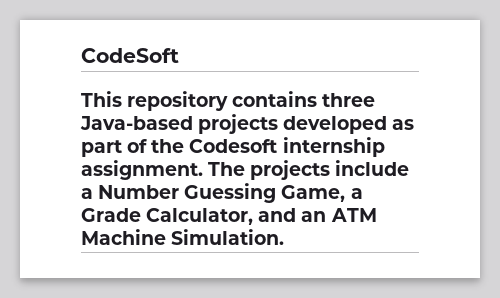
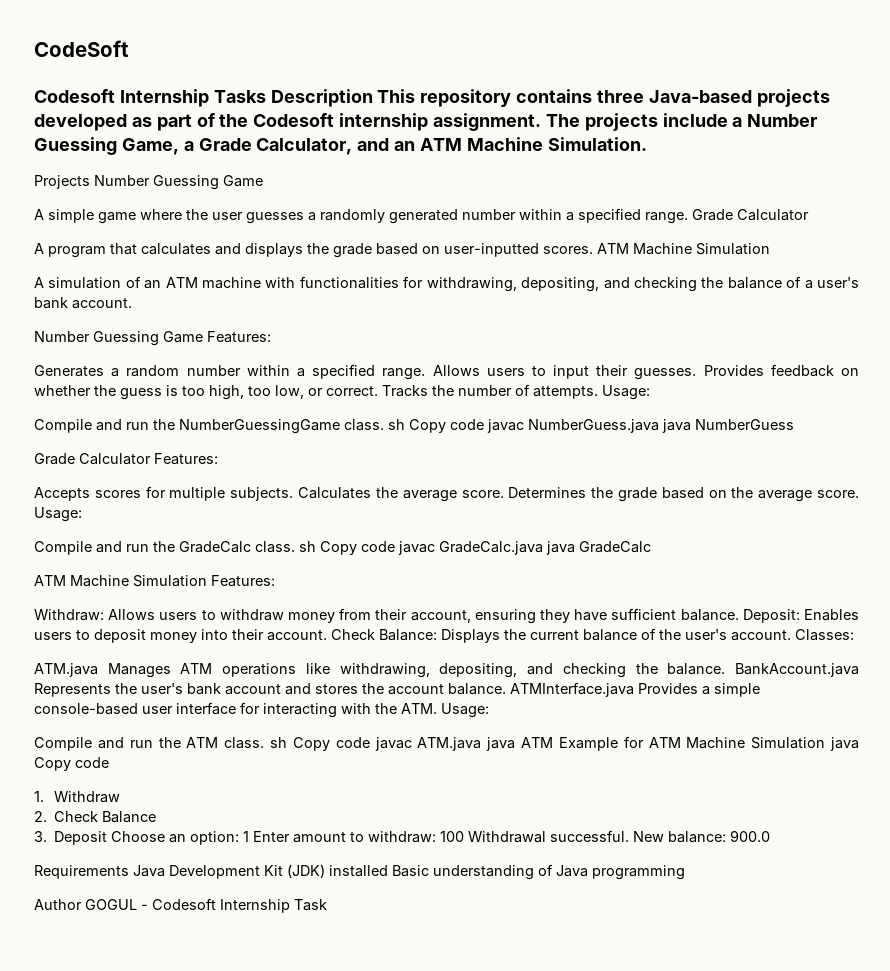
- This repository contains three Java-based projects developed as part of the Codesoft internship assignment.
+ Codesoft Internship Tasks Description This repository contains three Java-based projects developed as part of the Codesoft internship assignment.
+ Projects Number Guessing Game
+ A simple game where the user guesses a randomly generated number within a specified range. Grade Calculator
+ A program that calculates and displays the grade based on user-inputted scores. ATM Machine Simulation
+ A simulation of an ATM machine with functionalities for withdrawing, depositing, and checking the balance of a user's bank account.
+ Number Guessing Game Features:
+ Generates a random number within a specified range. Allows users to input their guesses. Provides feedback on whether the guess is too high, too low, or correct. Tracks the number of attempts. Usage:
+ Compile and run the NumberGuessingGame class. sh Copy code javac NumberGuess.java java NumberGuess
+ Grade Calculator Features:
+ Accepts scores for multiple subjects. Calculates the average score. Determines the grade based on the average score. Usage:
+ Compile and run the GradeCalc class. sh Copy code javac GradeCalc.java java GradeCalc
+ ATM Machine Simulation Features:
+ Withdraw: Allows users to withdraw money from their account, ensuring they have sufficient balance. Deposit: Enables users to deposit money into their account. Check Balance: Displays the current balance of the user's account. Classes:
+ ATM.java Manages ATM operations like withdrawing, depositing, and checking the balance. BankAccount.java Represents the user's bank account and stores the account balance. ATMInterface.java Provides a simple console-based user interface for interacting with the ATM. Usage:
+ Compile and run the ATM class. sh Copy code javac ATM.java java ATM Example for ATM Machine Simulation java Copy code
+ 1. Withdraw
+ 2. Check Balance
+ 3. Deposit Choose an option: 1 Enter amount to withdraw: 100 Withdrawal successful. New balance: 900.0
+ Requirements Java Development Kit (JDK) installed Basic understanding of Java programming
+ Author GOGUL - Codesoft Internship Task

